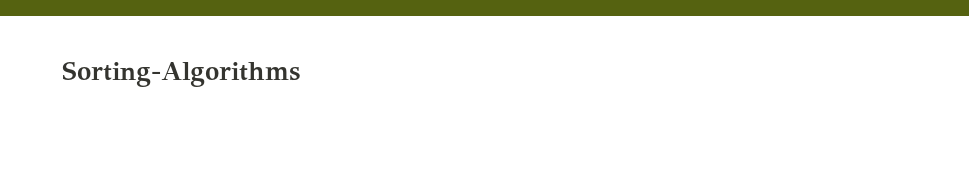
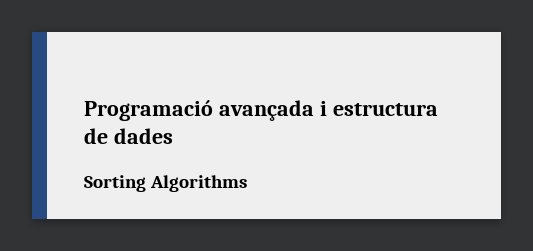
- Sorting-Algorithms
+ Programació avançada i estructura de dades
+ Sorting Algorithms

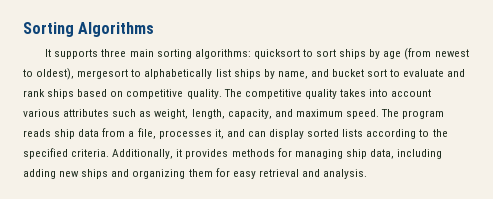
- Programació avançada i estructura de dades
  Sorting Algorithms
+ It supports three main sorting algorithms: quicksort to sort ships by age (from newest to oldest), mergesort to alphabetically list ships by name, and bucket sort to evaluate and rank ships based on competitive quality. The competitive quality takes into account various attributes such as weight, length, capacity, and maximum speed. The program reads ship data from a file, processes it, and can display sorted lists according to the specified criteria. Additionally, it provides methods for managing ship data, including adding new ships and organizing them for easy retrieval and analysis.

